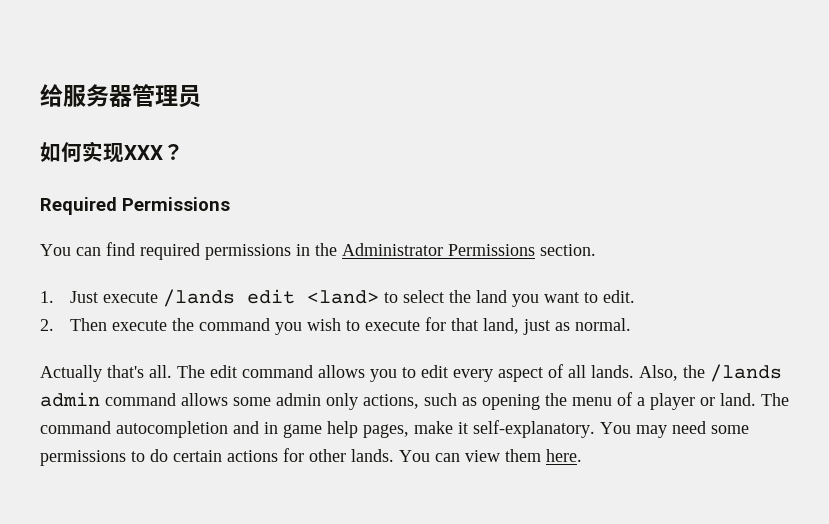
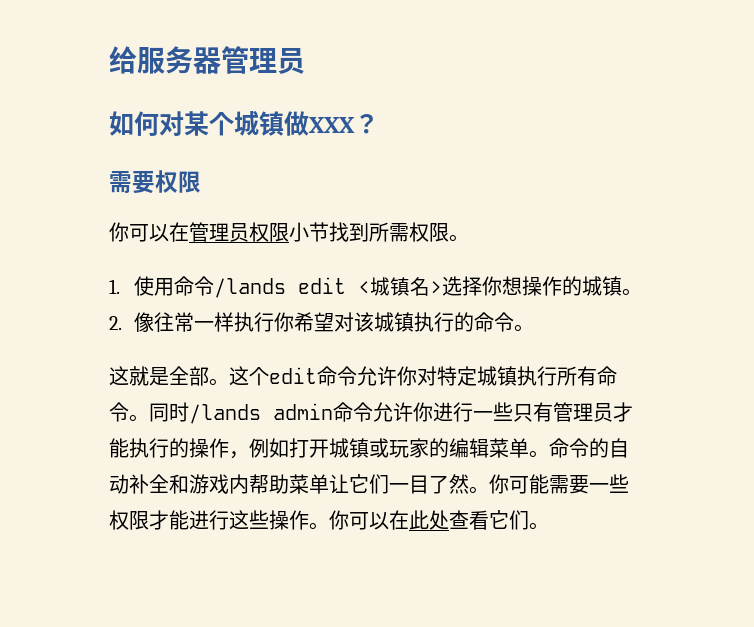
- 如何实现XXX？
+ 如何对某个城镇做XXX？
- Required Permissions
- You can find required permissions in the Administrator Permissions section.
- 1. Just execute /lands edit <land> to select the land you want to edit.
- 2. Then execute the command you wish to execute for that land, just as normal.
- Actually that's all. The edit command allows you to edit every aspect of all lands. Also, the /lands admin command allows some admin only actions, such as opening the menu of a player or land. The command autocompletion and in game help pages, make it self-explanatory. You may need some permissions to do certain actions for other lands. You can view them here.
+ 需要权限
+ 你可以在管理员权限小节找到所需权限。
+ 1.使用命令/lands edit <城镇名>选择你想操作的城镇。
+ 2.像往常一样执行你希望对该城镇执行的命令。
+ 这就是全部。这个edit命令允许你对特定城镇执行所有命令。同时/lands admin命令允许你进行一些只有管理员才能执行的操作，例如打开城镇或玩家的编辑菜单。命令的自动补全和游戏内帮助菜单让它们一目了然。你可能需要一些权限才能进行这些操作。你可以在此处查看它们。

